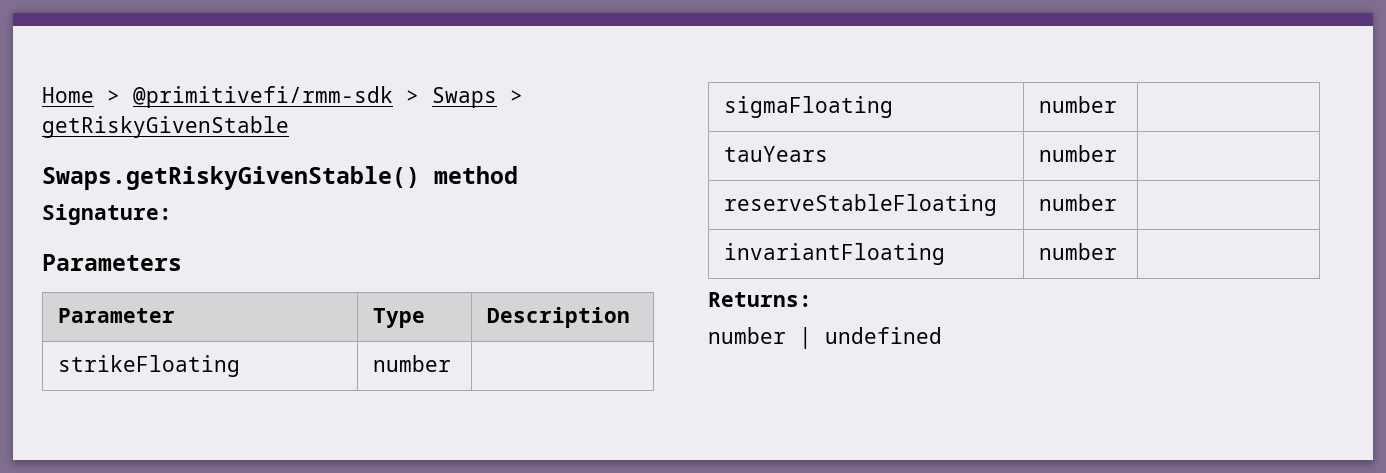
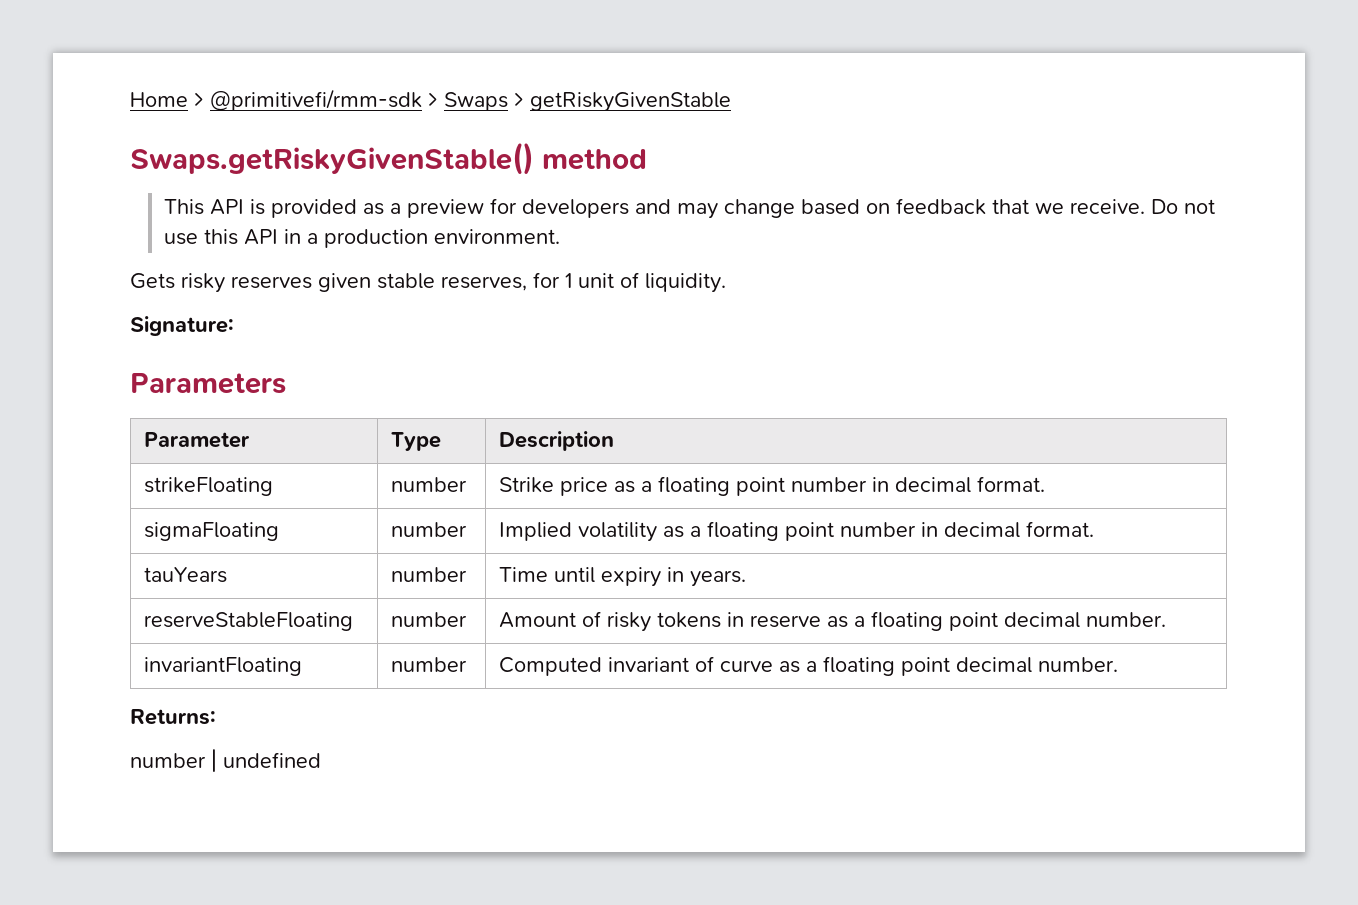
+ This API is provided as a preview for developers and may change based on feedback that we receive. Do not use this API in a production environment.
+ Gets risky reserves given stable reserves, for 1 unit of liquidity.
- strikeFloating | number |
- sigmaFloating | number |
- tauYears | number |
- reserveStableFloating | number |
- invariantFloating | number |
+ strikeFloating | number | Strike price as a floating point number in decimal format.
+ sigmaFloating | number | Implied volatility as a floating point number in decimal format.
+ tauYears | number | Time until expiry in years.
+ reserveStableFloating | number | Amount of risky tokens in reserve as a floating point decimal number.
+ invariantFloating | number | Computed invariant of curve as a floating point decimal number.

